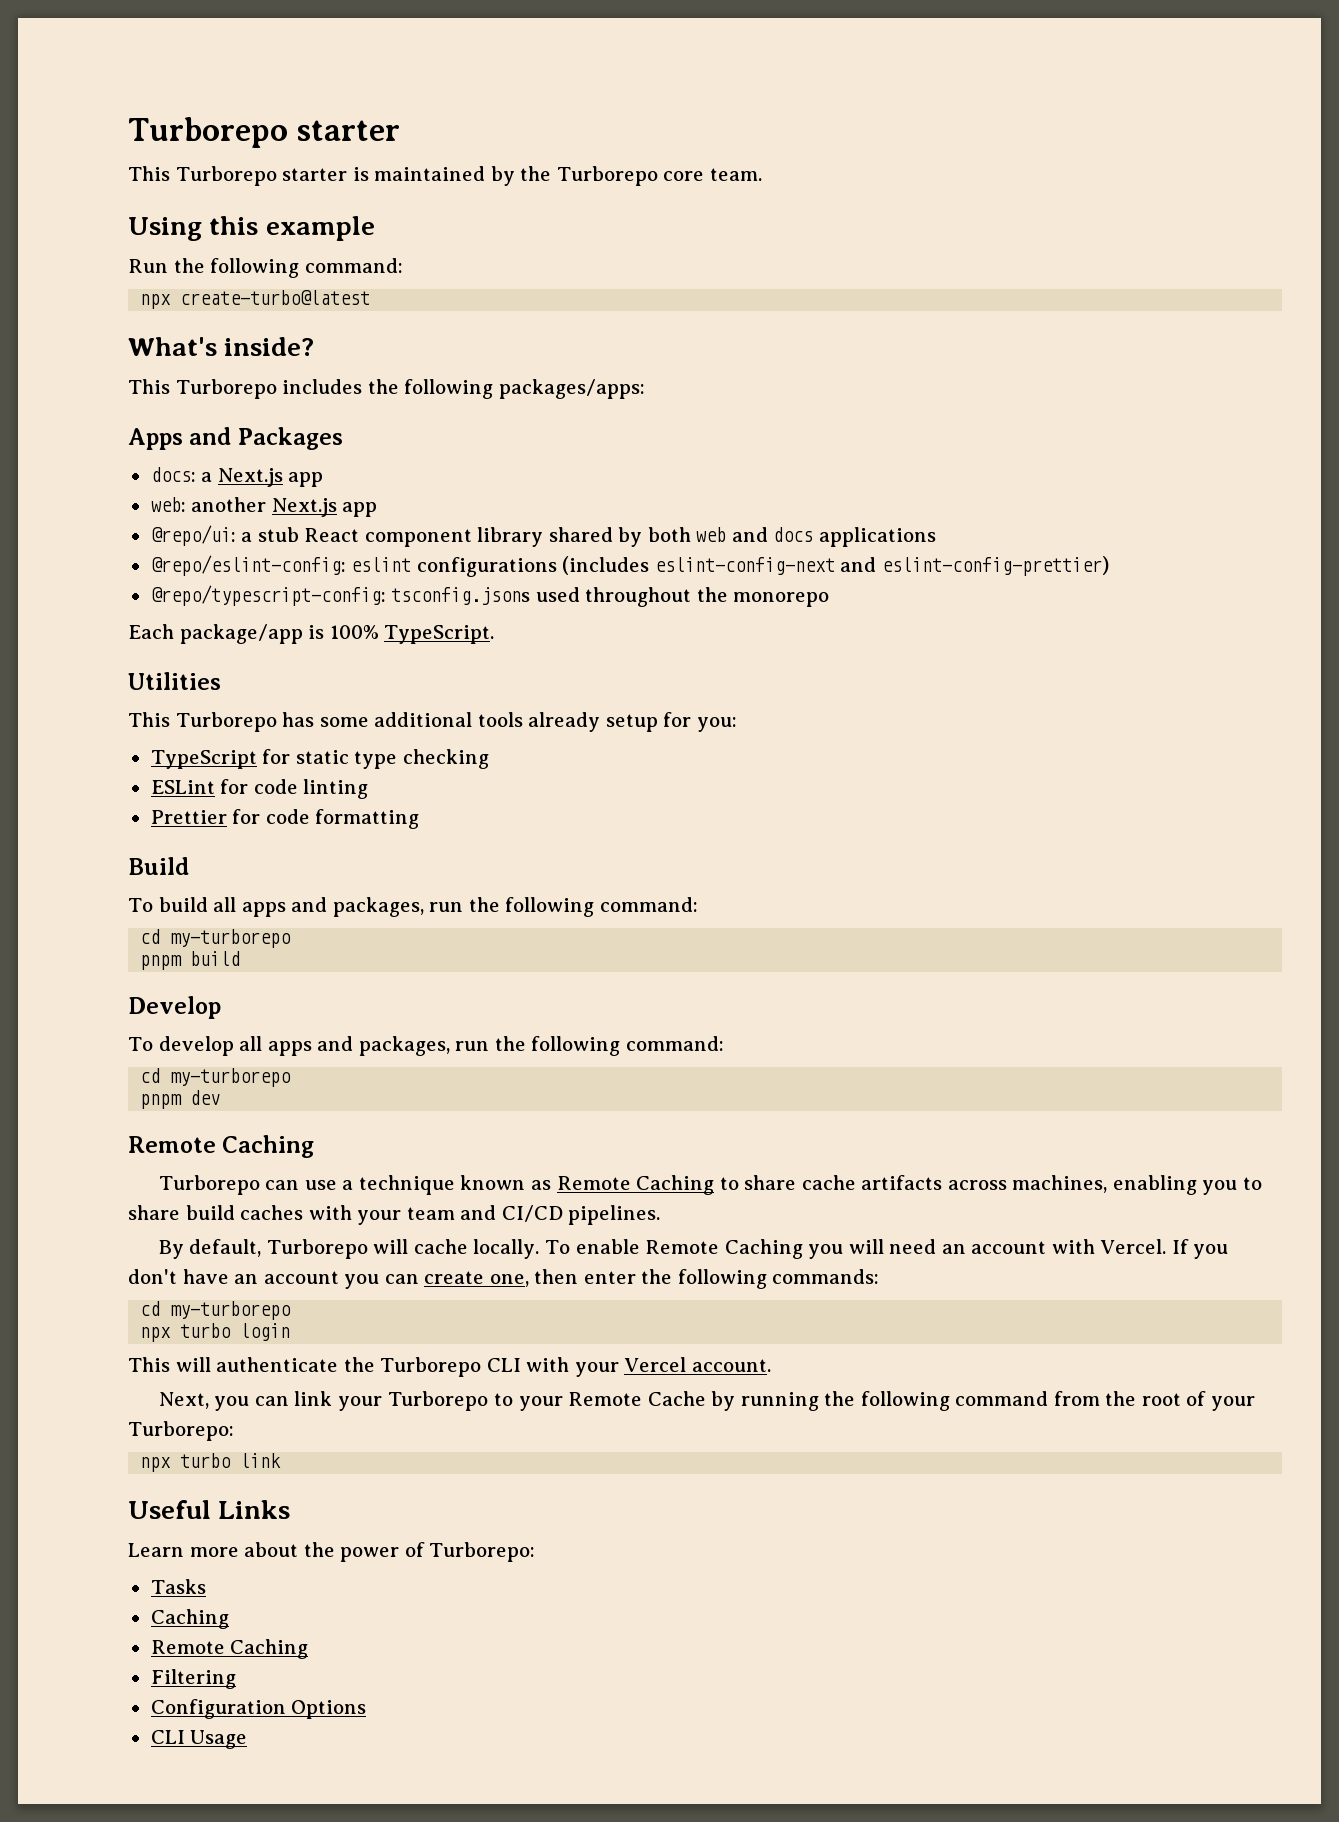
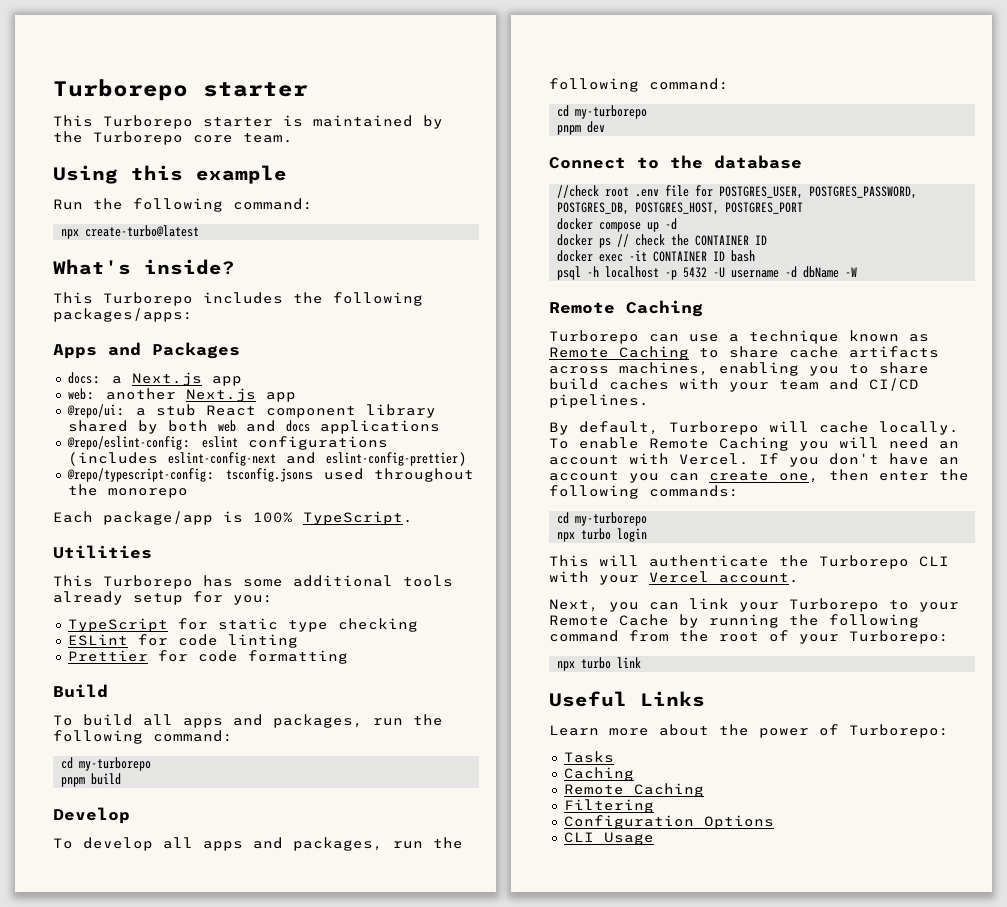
+ Connect to the database
+ //check root .env file for POSTGRES_USER, POSTGRES_PASSWORD, POSTGRES_DB, POSTGRES_HOST, POSTGRES_PORT
+ docker compose up -d
+ docker ps // check the CONTAINER ID
+ docker exec -it CONTAINER ID bash
+ psql -h localhost -p 5432 -U username -d dbName -W

